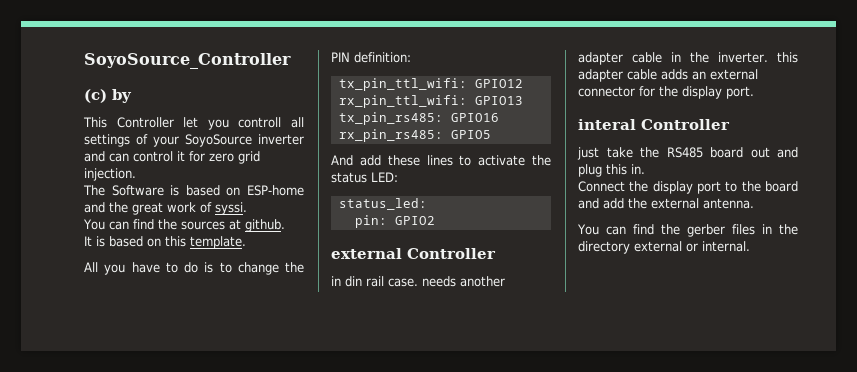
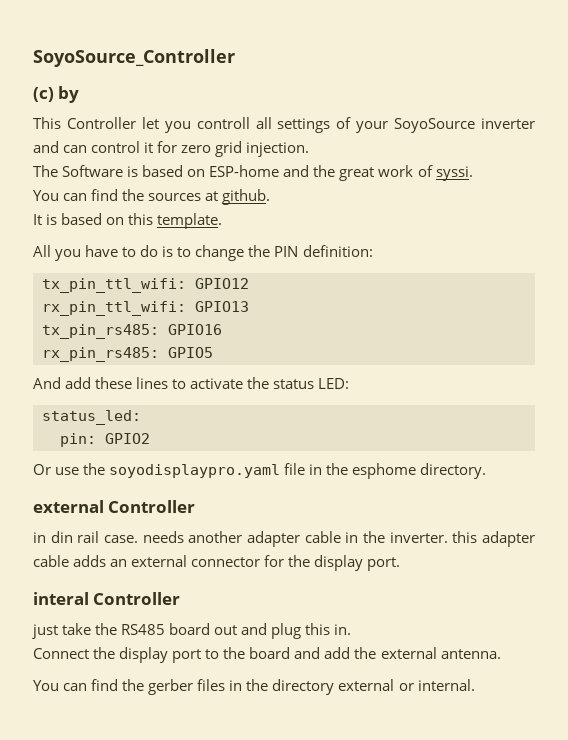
+ Or use the soyodisplaypro.yaml file in the esphome directory.

